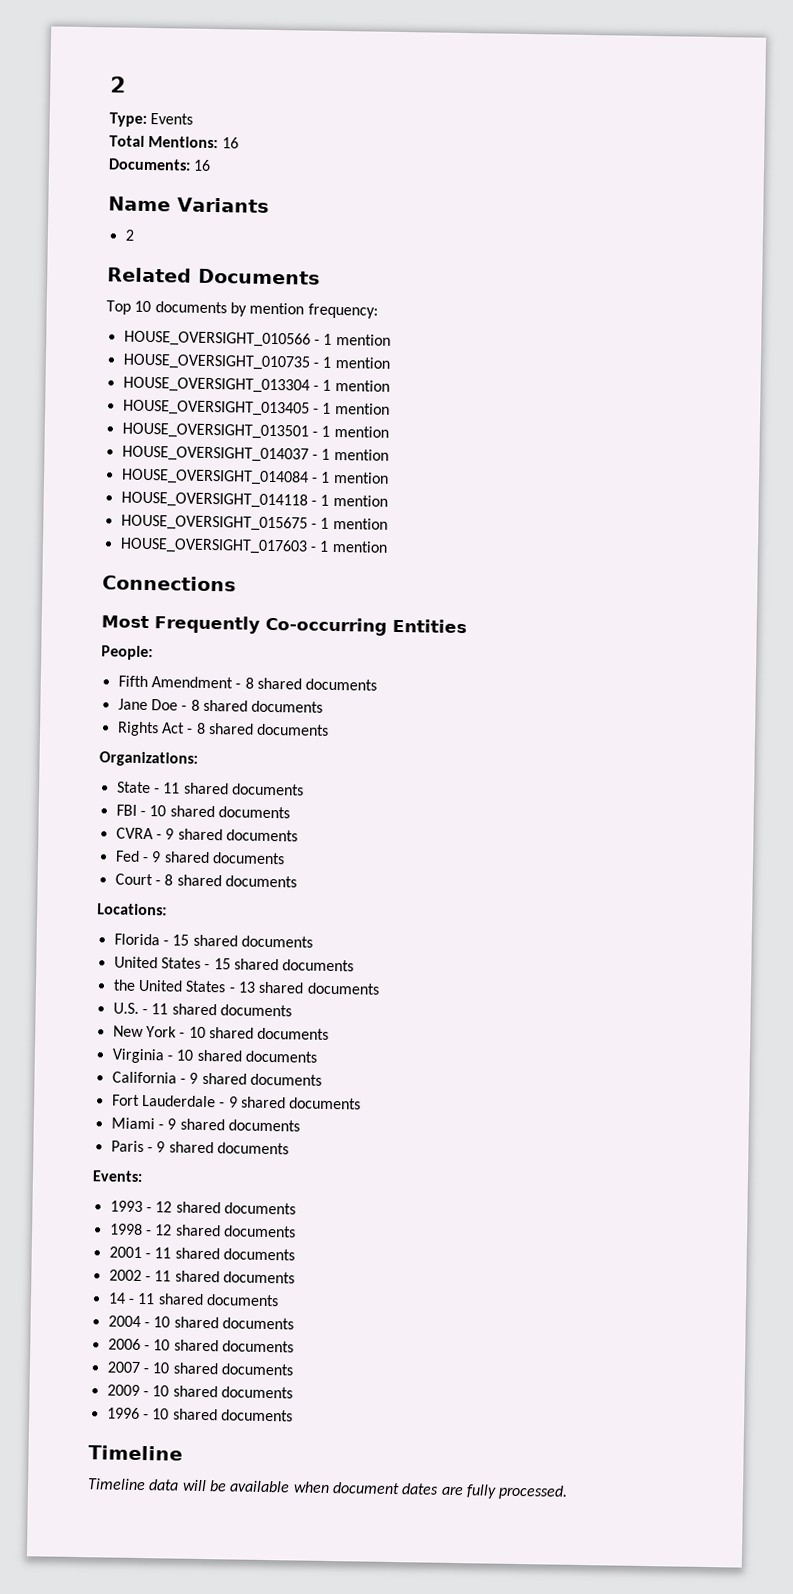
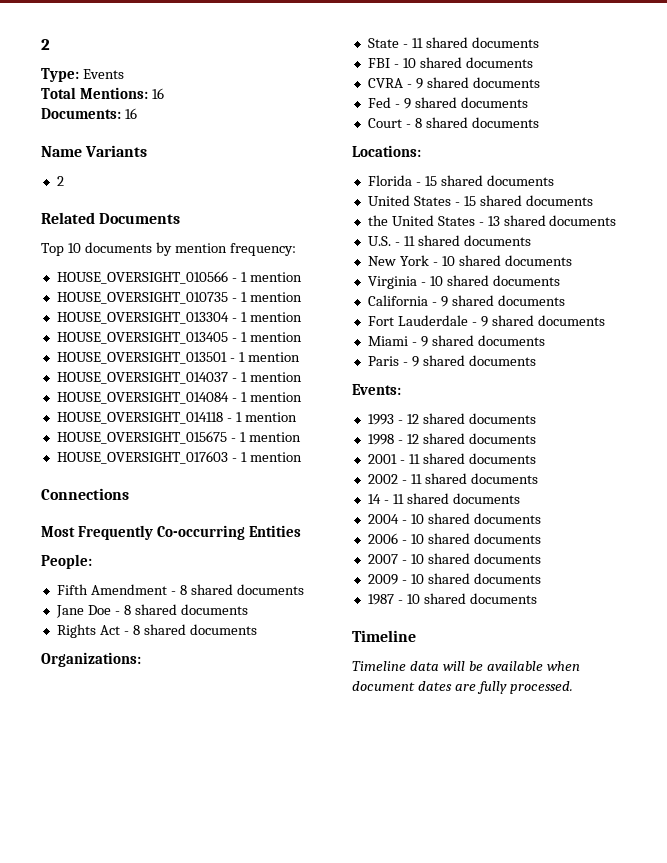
- 1996 - 10 shared documents
+ 1987 - 10 shared documents

